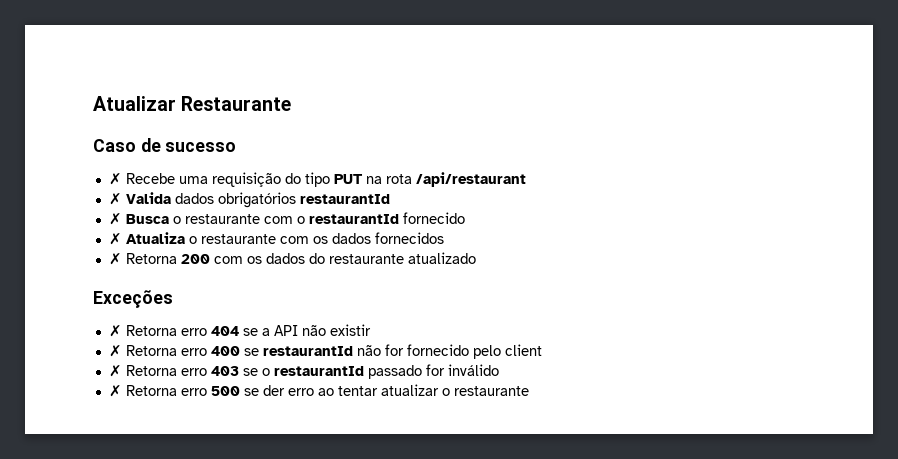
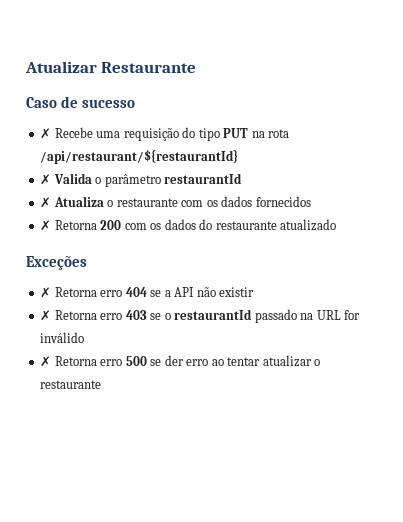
- ✗ Recebe uma requisição do tipo PUT na rota /api/restaurant
+ ✗ Recebe uma requisição do tipo PUT na rota /api/restaurant/${restaurantId}
- ✗ Valida dados obrigatórios restaurantId
- ✗ Busca o restaurante com o restaurantId fornecido
+ ✗ Valida o parâmetro restaurantId
- ✗ Retorna erro 400 se restaurantId não for fornecido pelo client
- ✗ Retorna erro 403 se o restaurantId passado for inválido
+ ✗ Retorna erro 403 se o restaurantId passado na URL for inválido

